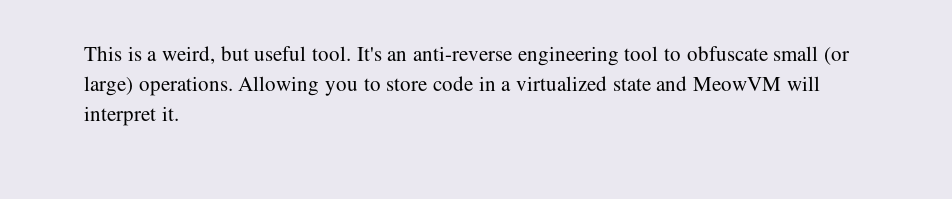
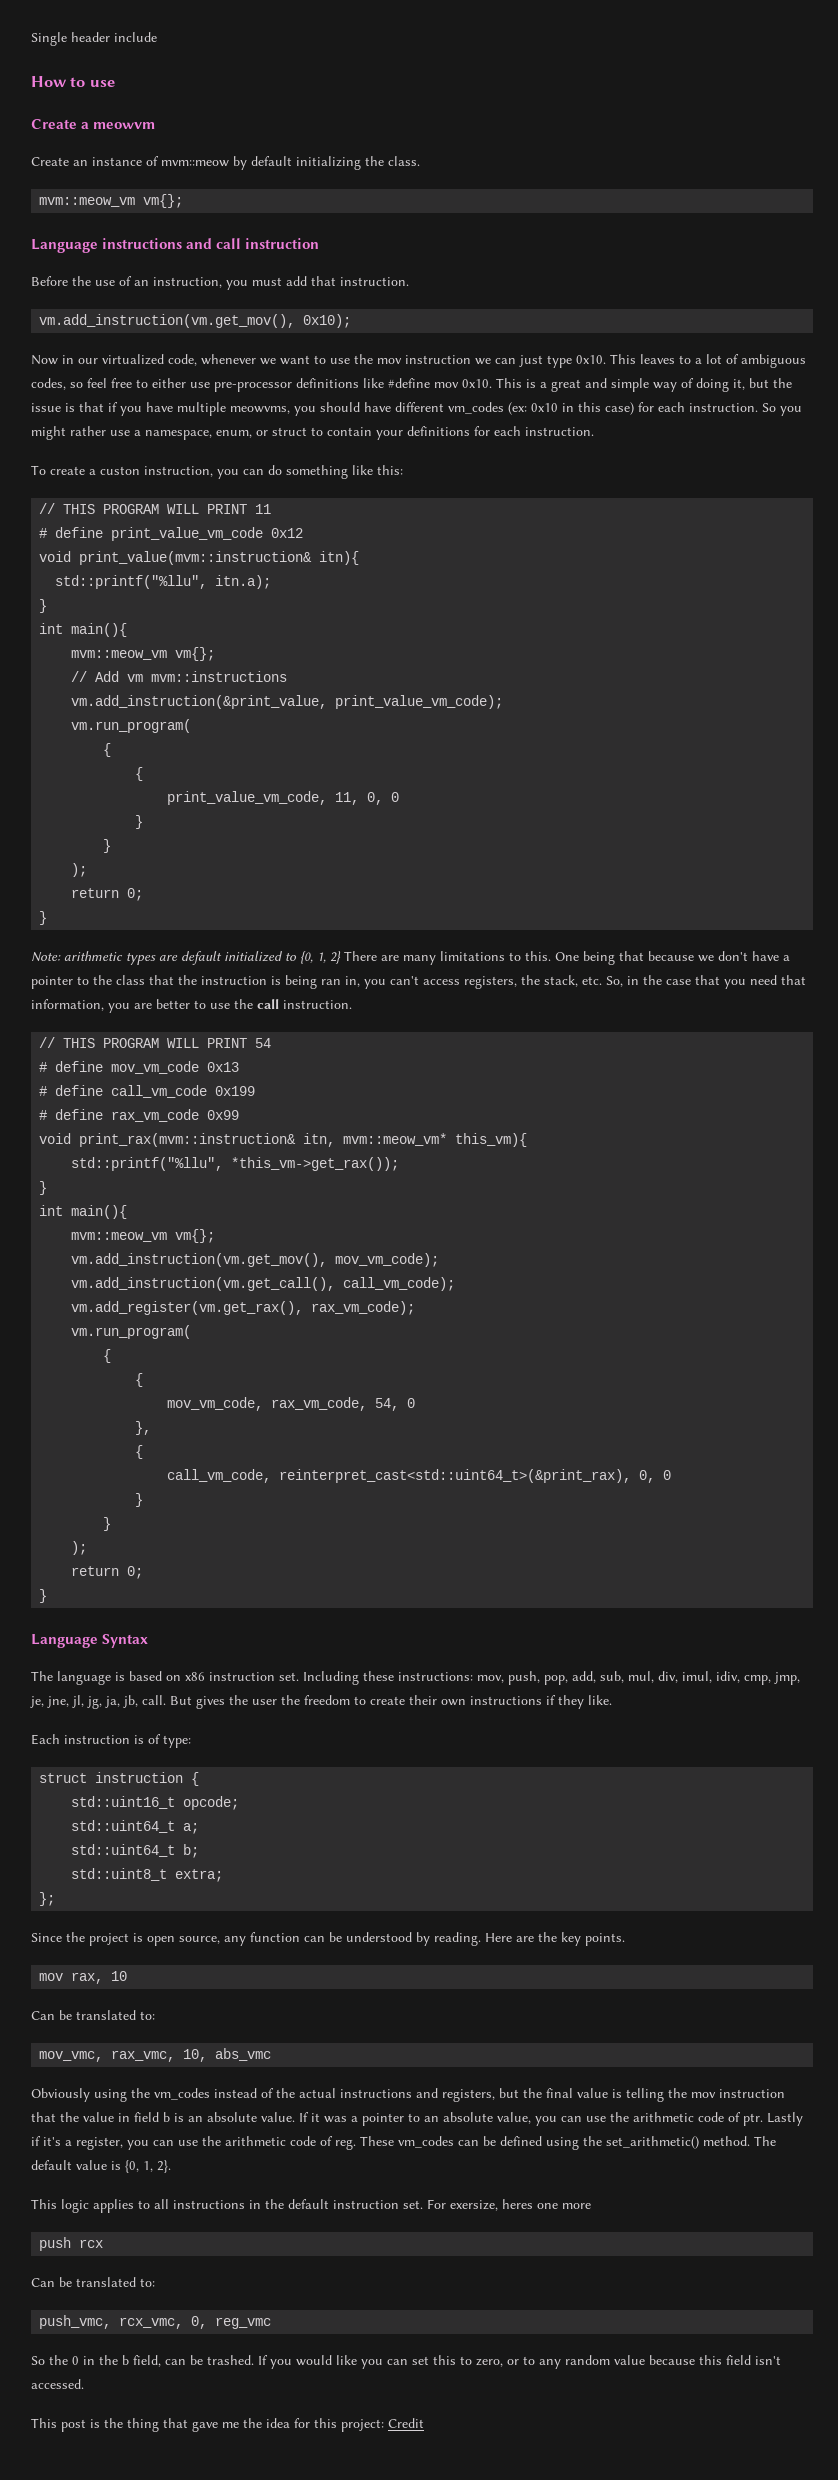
- This is a weird, but useful tool. It's an anti-reverse engineering tool to obfuscate small (or large) operations. Allowing you to store code in a virtualized state and MeowVM will interpret it.
+ Single header include
+ How to use
+ Create a meowvm
+ Create an instance of mvm::meow by default initializing the class.
+ mvm::meow_vm vm{};
+ Language instructions and call instruction
+ Before the use of an instruction, you must add that instruction.
+ vm.add_instruction(vm.get_mov(), 0x10);
+ Now in our virtualized code, whenever we want to use the mov instruction we can just type 0x10. This leaves to a lot of ambiguous codes, so feel free to either use pre-processor definitions like #define mov 0x10. This is a great and simple way of doing it, but the issue is that if you have multiple meowvms, you should have different vm_codes (ex: 0x10 in this case) for each instruction. So you might rather use a namespace, enum, or struct to contain your definitions for each instruction.
+ To create a custon instruction, you can do something like this:
+ // THIS PROGRAM WILL PRINT 11
+ # define print_value_vm_code 0x12
+ void print_value(mvm::instruction& itn){
+ std::printf("%llu", itn.a);
+ }
+ int main(){
+ mvm::meow_vm vm{};
+ // Add vm mvm::instructions
+ vm.add_instruction(&print_value, print_value_vm_code);
+ vm.run_program(
+ {
+ {
+ print_value_vm_code, 11, 0, 0
+ }
+ }
+ );
+ return 0;
+ }
+ Note: arithmetic types are default initialized to {0, 1, 2} There are many limitations to this. One being that because we don't have a pointer to the class that the instruction is being ran in, you can't access registers, the stack, etc. So, in the case that you need that information, you are better to use the call instruction.
+ // THIS PROGRAM WILL PRINT 54
+ # define mov_vm_code 0x13
+ # define call_vm_code 0x199
+ # define rax_vm_code 0x99
+ void print_rax(mvm::instruction& itn, mvm::meow_vm* this_vm){
+ std::printf("%llu", *this_vm->get_rax());
+ }
+ int main(){
+ mvm::meow_vm vm{};
+ vm.add_instruction(vm.get_mov(), mov_vm_code);
+ vm.add_instruction(vm.get_call(), call_vm_code);
+ vm.add_register(vm.get_rax(), rax_vm_code);
+ vm.run_program(
+ {
+ {
+ mov_vm_code, rax_vm_code, 54, 0
+ },
+ {
+ call_vm_code, reinterpret_cast<std::uint64_t>(&print_rax), 0, 0
+ }
+ }
+ );
+ return 0;
+ }
+ Language Syntax
+ The language is based on x86 instruction set. Including these instructions: mov, push, pop, add, sub, mul, div, imul, idiv, cmp, jmp, je, jne, jl, jg, ja, jb, call. But gives the user the freedom to create their own instructions if they like.
+ Each instruction is of type:
+ struct instruction {
+ std::uint16_t opcode;
+ std::uint64_t a;
+ std::uint64_t b;
+ std::uint8_t extra;
+ };
+ Since the project is open source, any function can be understood by reading. Here are the key points.
+ mov rax, 10
+ Can be translated to:
+ mov_vmc, rax_vmc, 10, abs_vmc
+ Obviously using the vm_codes instead of the actual instructions and registers, but the final value is telling the mov instruction that the value in field b is an absolute value. If it was a pointer to an absolute value, you can use the arithmetic code of ptr. Lastly if it's a register, you can use the arithmetic code of reg. These vm_codes can be defined using the set_arithmetic() method. The default value is {0, 1, 2}.
+ This logic applies to all instructions in the default instruction set. For exersize, heres one more
+ push rcx
+ Can be translated to:
+ push_vmc, rcx_vmc, 0, reg_vmc
+ So the 0 in the b field, can be trashed. If you would like you can set this to zero, or to any random value because this field isn't accessed.
+ This post is the thing that gave me the idea for this project: Credit

